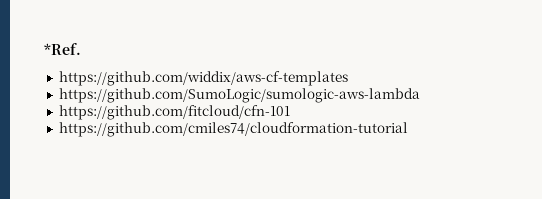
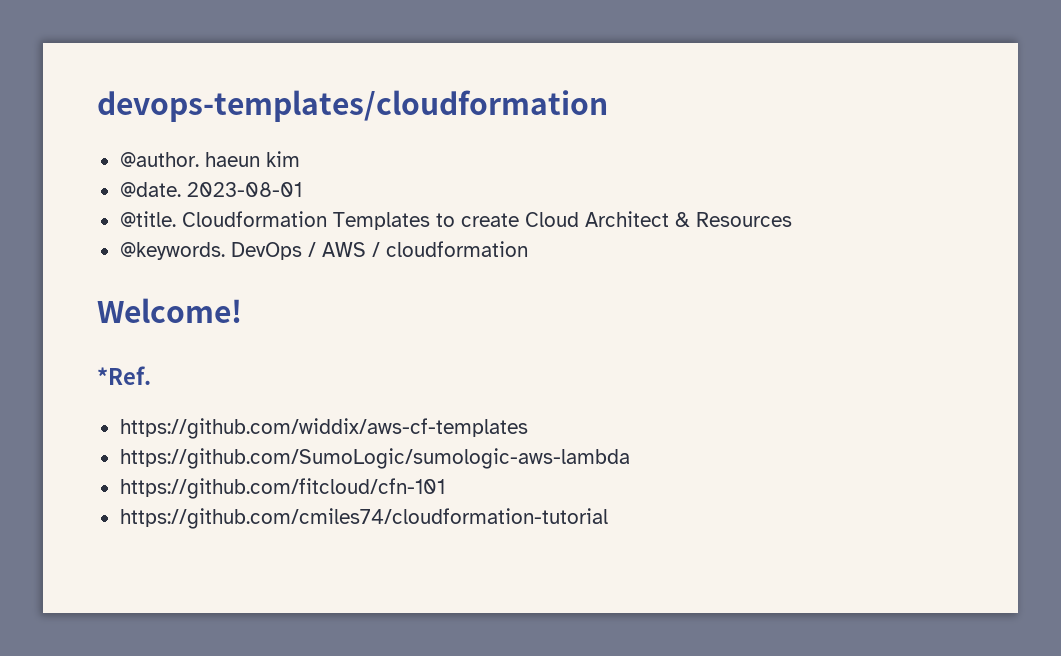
+ devops-templates/cloudformation
+ @author. haeun kim
+ @date. 2023-08-01
+ @title. Cloudformation Templates to create Cloud Architect & Resources
+ @keywords. DevOps / AWS / cloudformation
+ Welcome!

